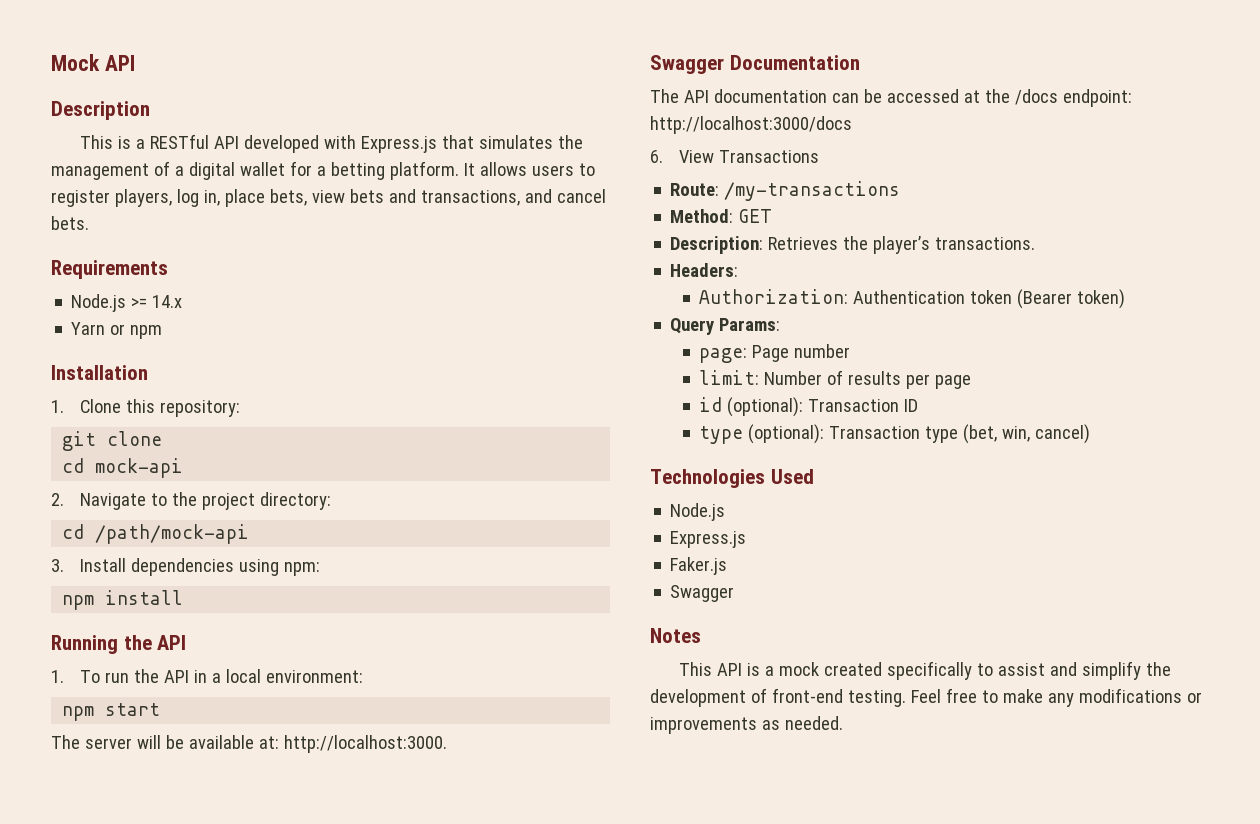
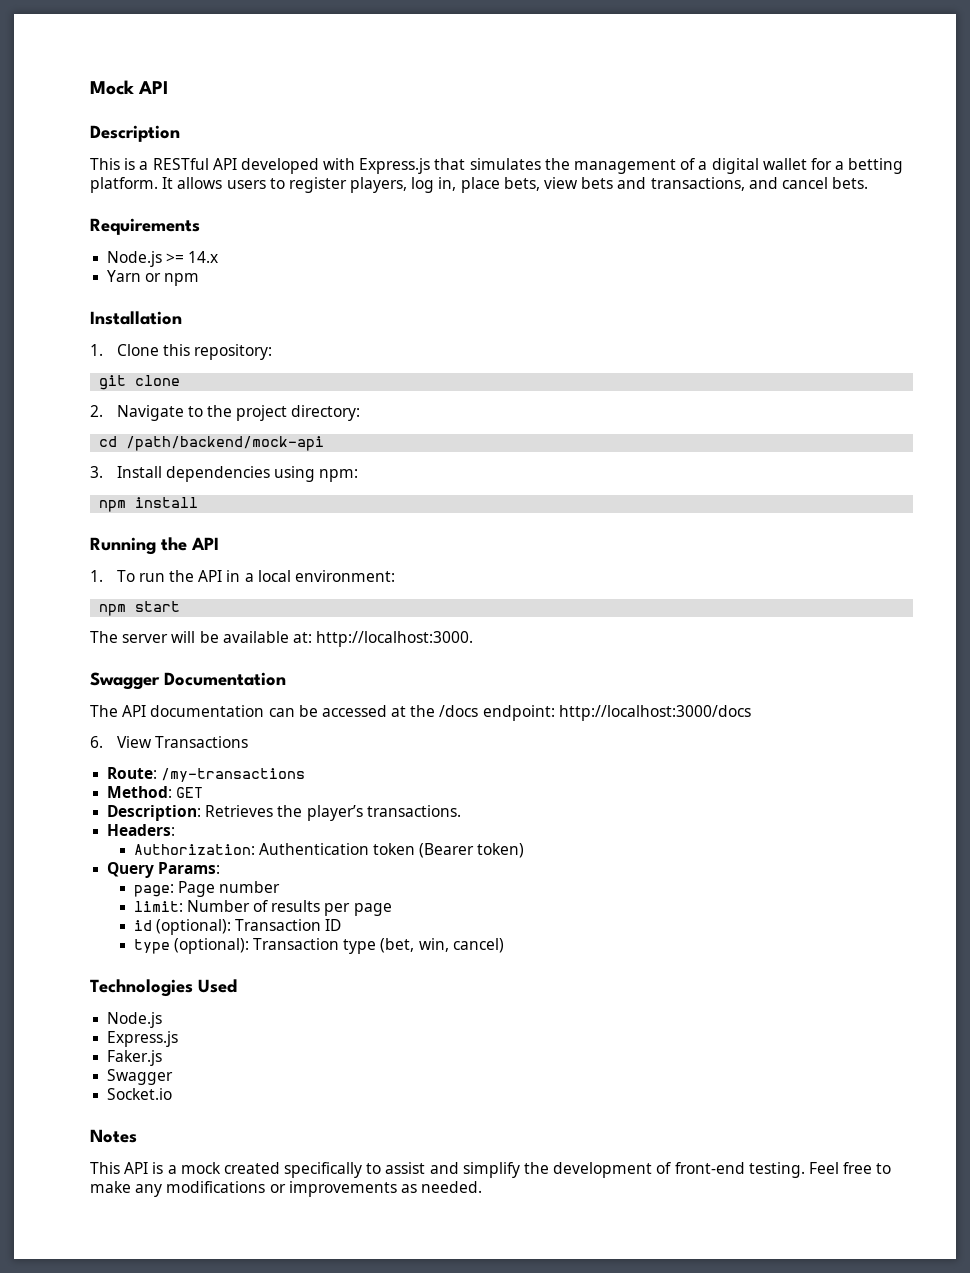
- cd mock-api
- cd /path/mock-api
+ cd /path/backend/mock-api
+ Socket.io

